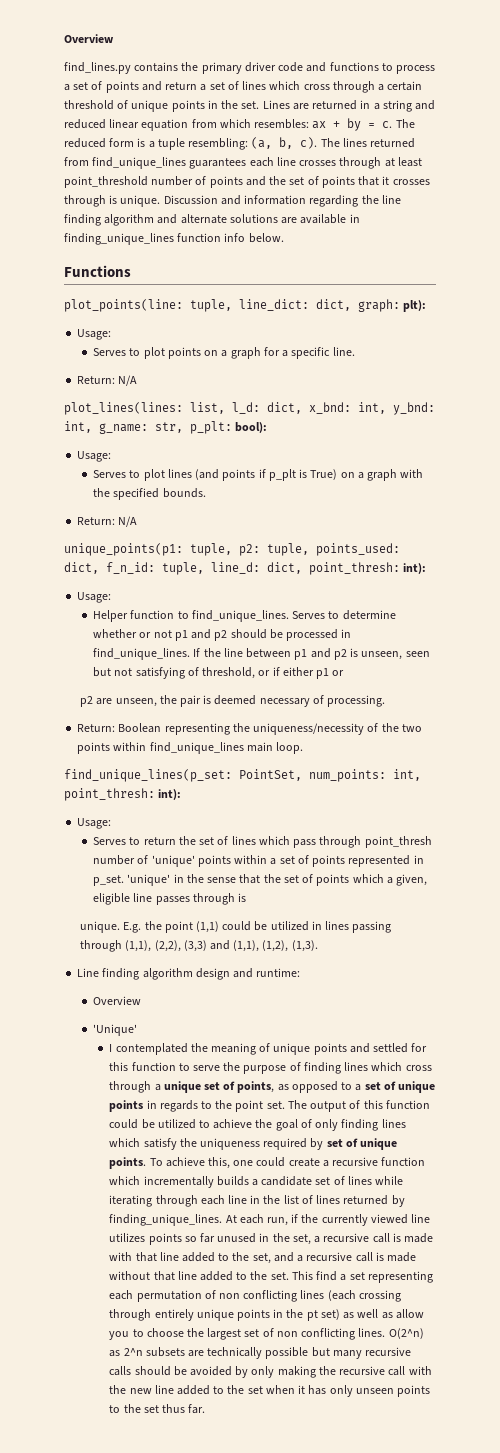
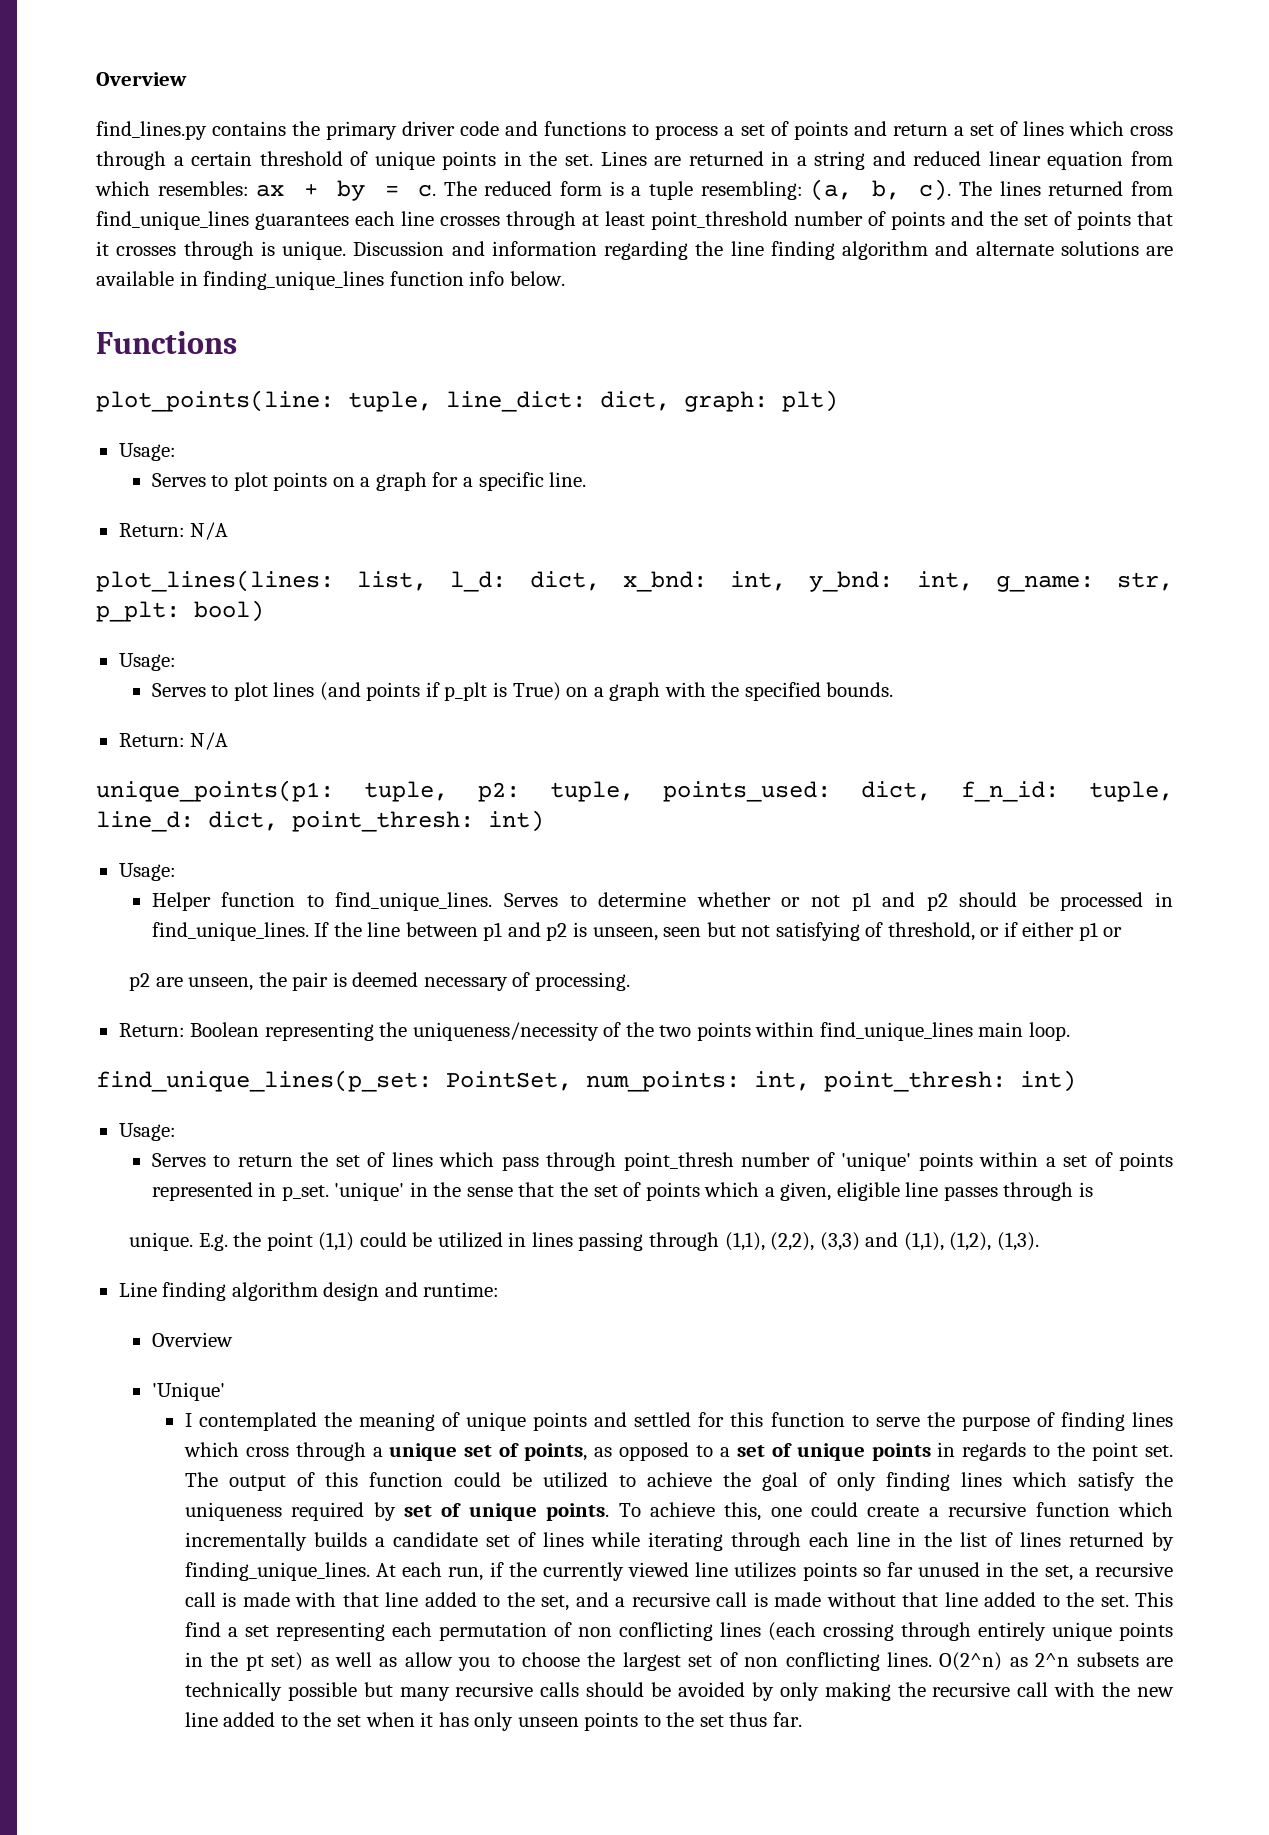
- plot_points(line: tuple, line_dict: dict, graph: plt):
+ plot_points(line: tuple, line_dict: dict, graph: plt)
- plot_lines(lines: list, l_d: dict, x_bnd: int, y_bnd: int, g_name: str, p_plt: bool):
+ plot_lines(lines: list, l_d: dict, x_bnd: int, y_bnd: int, g_name: str, p_plt: bool)
- unique_points(p1: tuple, p2: tuple, points_used: dict, f_n_id: tuple, line_d: dict, point_thresh: int):
+ unique_points(p1: tuple, p2: tuple, points_used: dict, f_n_id: tuple, line_d: dict, point_thresh: int)
- find_unique_lines(p_set: PointSet, num_points: int, point_thresh: int):
+ find_unique_lines(p_set: PointSet, num_points: int, point_thresh: int)

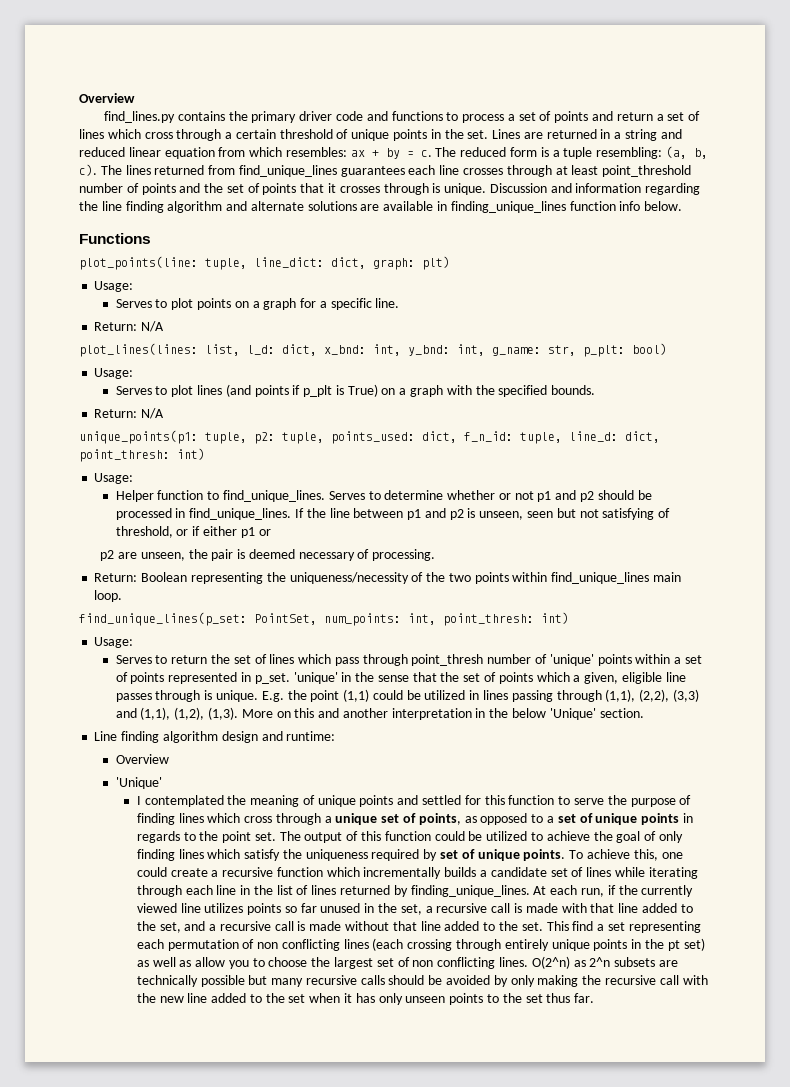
- 'unique' in the sense that the set of points which a given, eligible line passes through is
- unique.
+ 'unique' in the sense that the set of points which a given, eligible line passes through is unique.
+ More on this and another interpretation in the below 'Unique' section.

